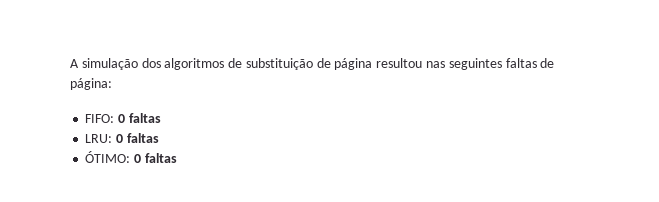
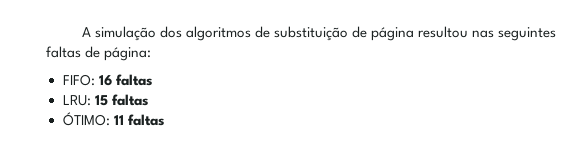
- FIFO: 0 faltas
+ FIFO: 16 faltas
- LRU: 0 faltas
+ LRU: 15 faltas
- ÓTIMO: 0 faltas
+ ÓTIMO: 11 faltas

